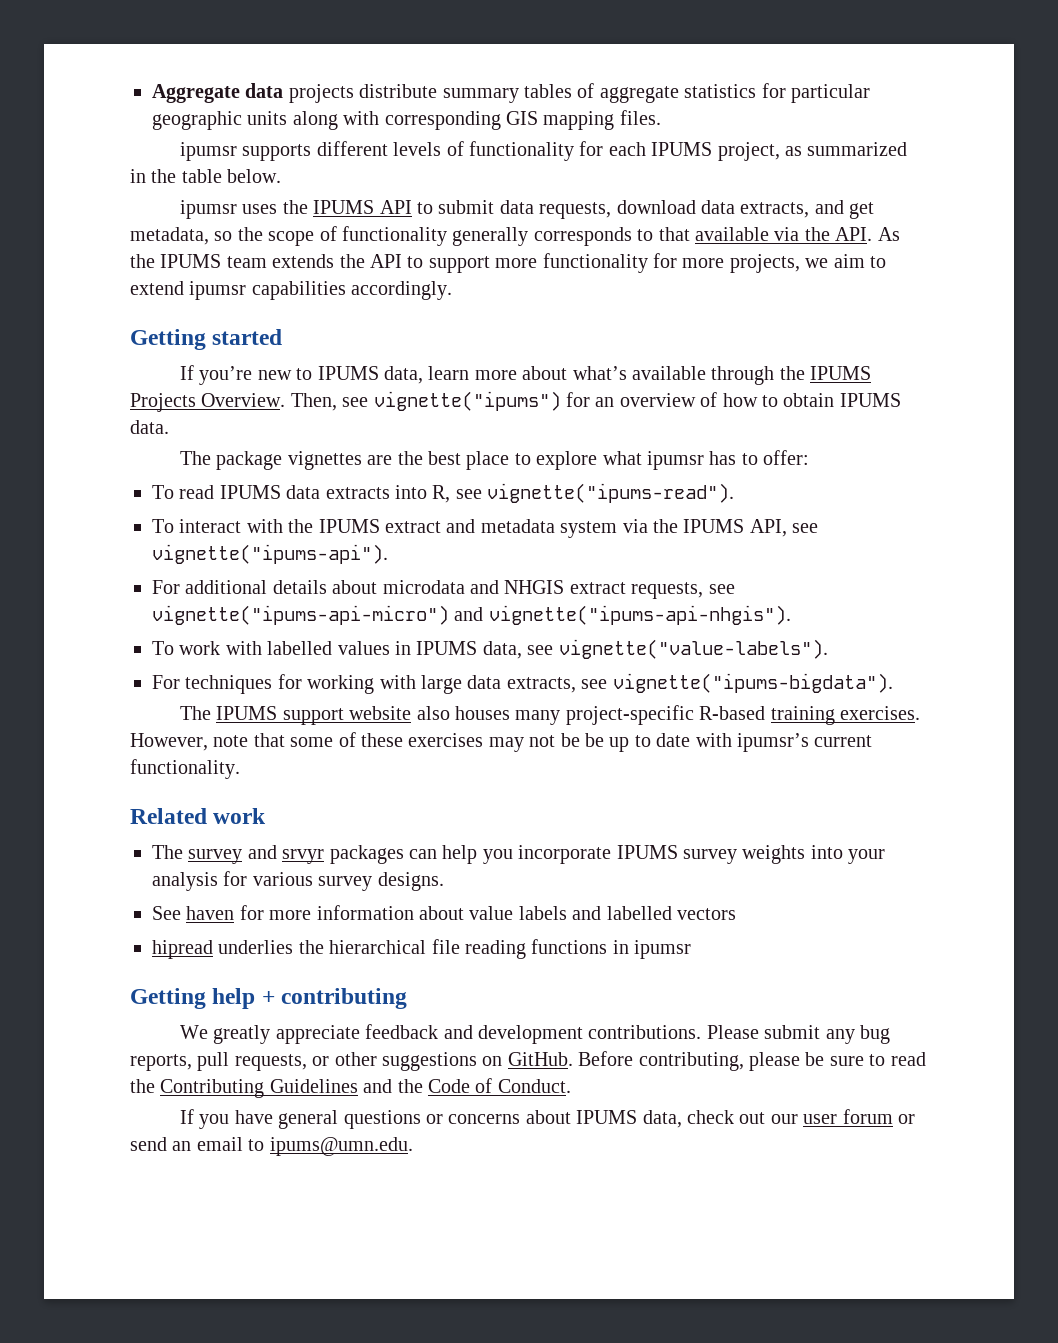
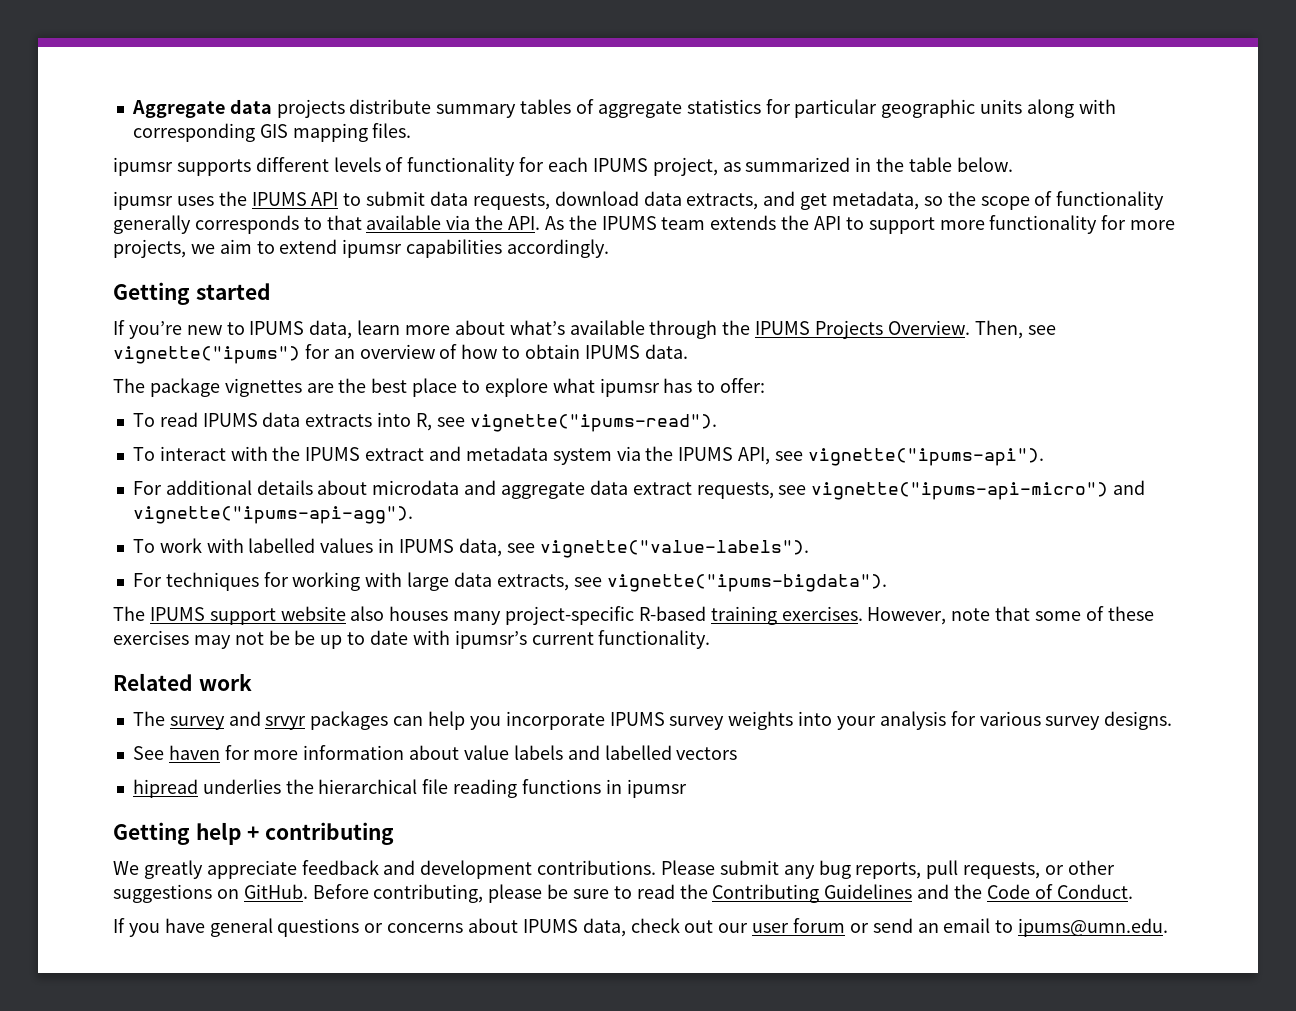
- For additional details about microdata and NHGIS extract requests, see vignette("ipums-api-micro") and vignette("ipums-api-nhgis").
+ For additional details about microdata and aggregate data extract requests, see vignette("ipums-api-micro") and vignette("ipums-api-agg").

